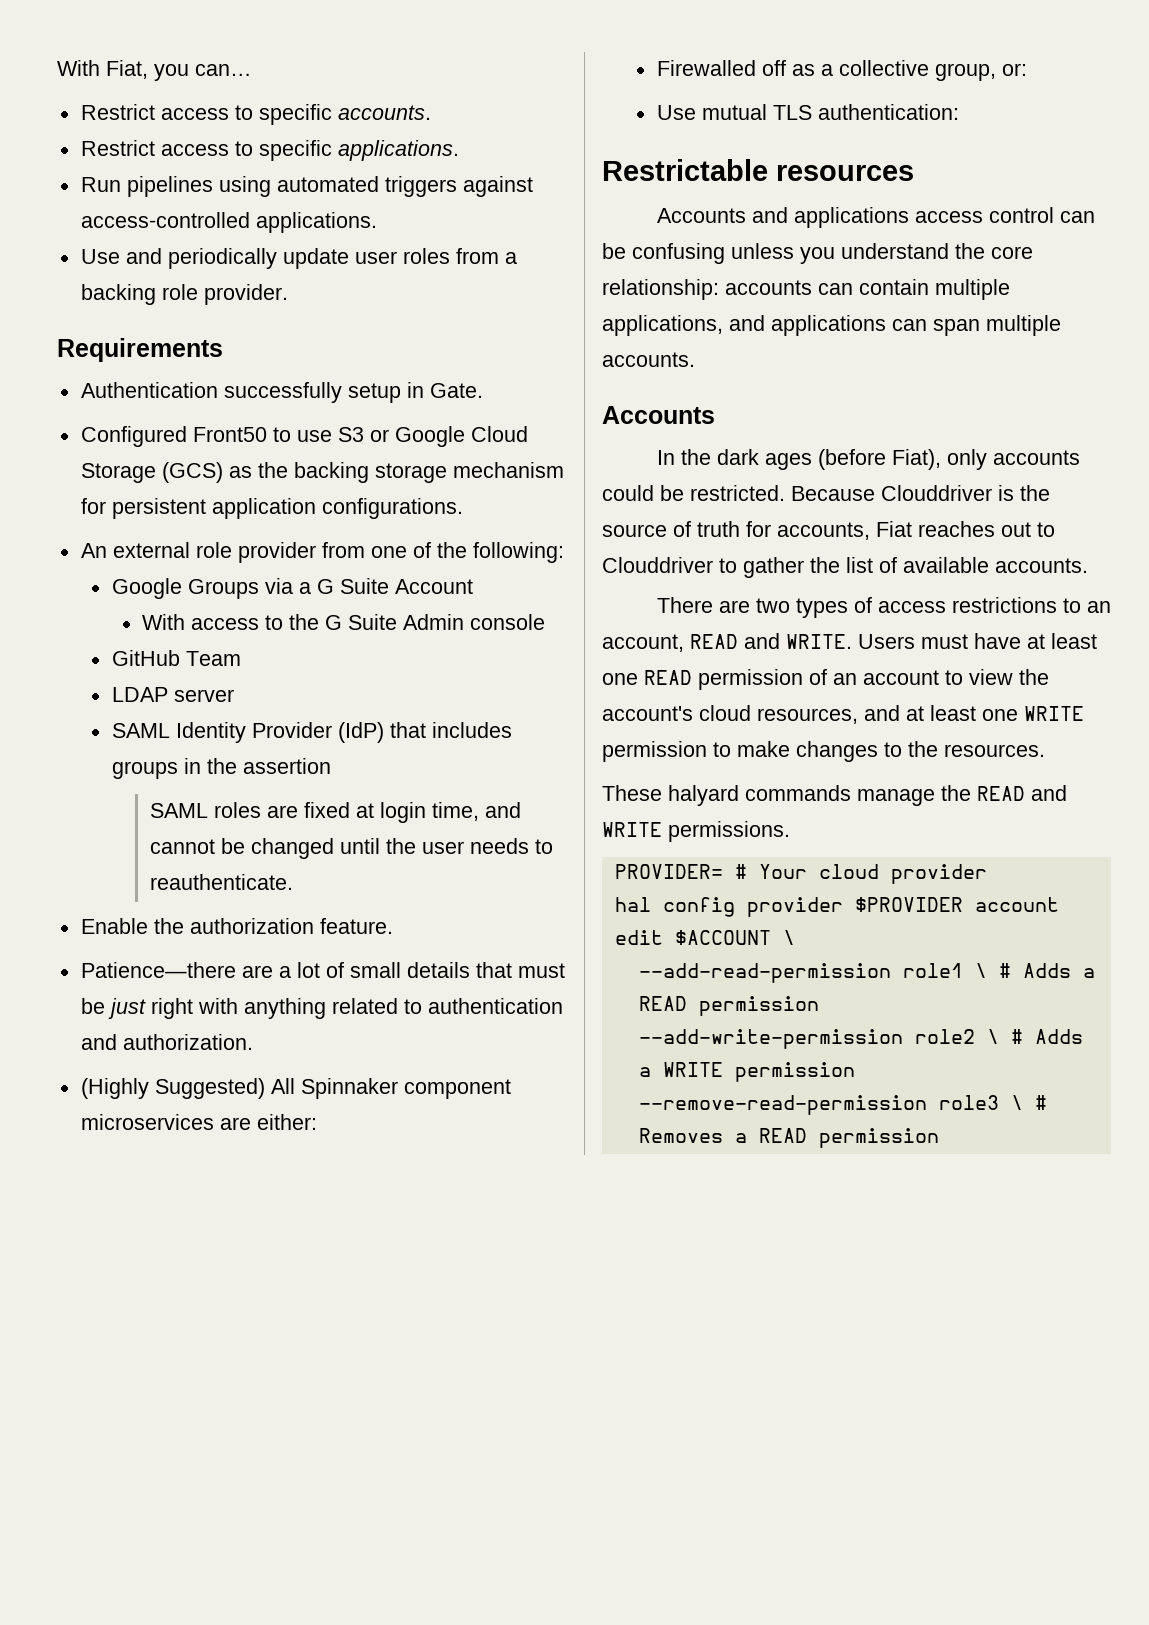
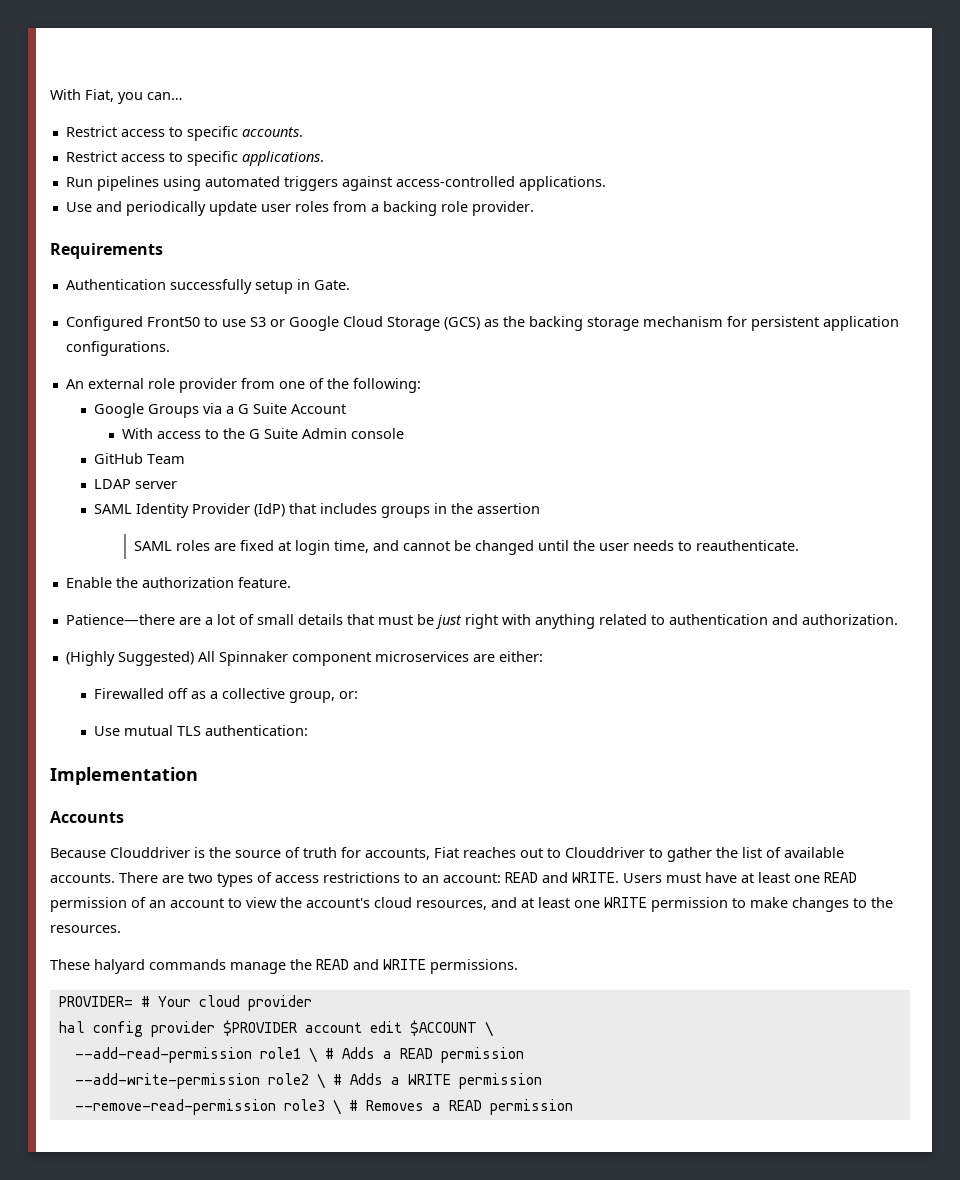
- Restrictable resources
- Accounts and applications access control can be confusing unless you understand the core relationship: accounts can contain multiple applications, and applications can span multiple accounts.
+ Implementation
  Accounts
- In the dark ages (before Fiat), only accounts could be restricted. Because Clouddriver is the source of truth for accounts, Fiat reaches out to Clouddriver to gather the list of available accounts.
- There are two types of access restrictions to an account, READ and WRITE.
+ Because Clouddriver is the source of truth for accounts, Fiat reaches out to Clouddriver to gather the list of available accounts. There are two types of access restrictions to an account: READ and WRITE.

